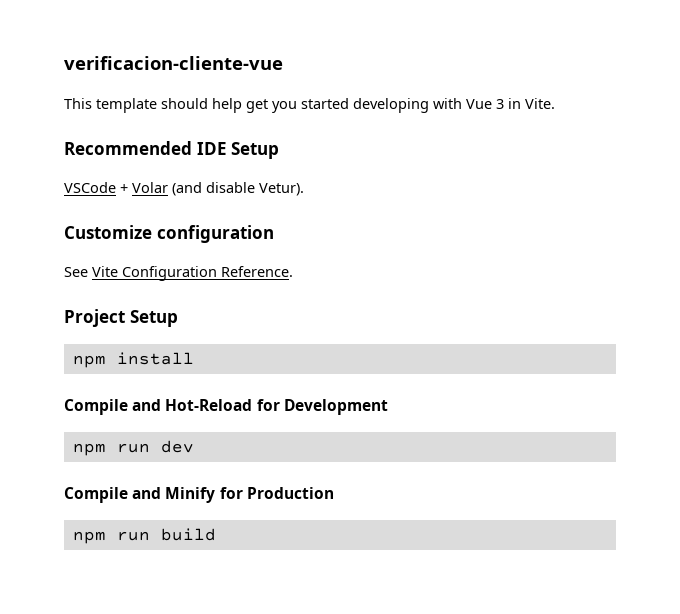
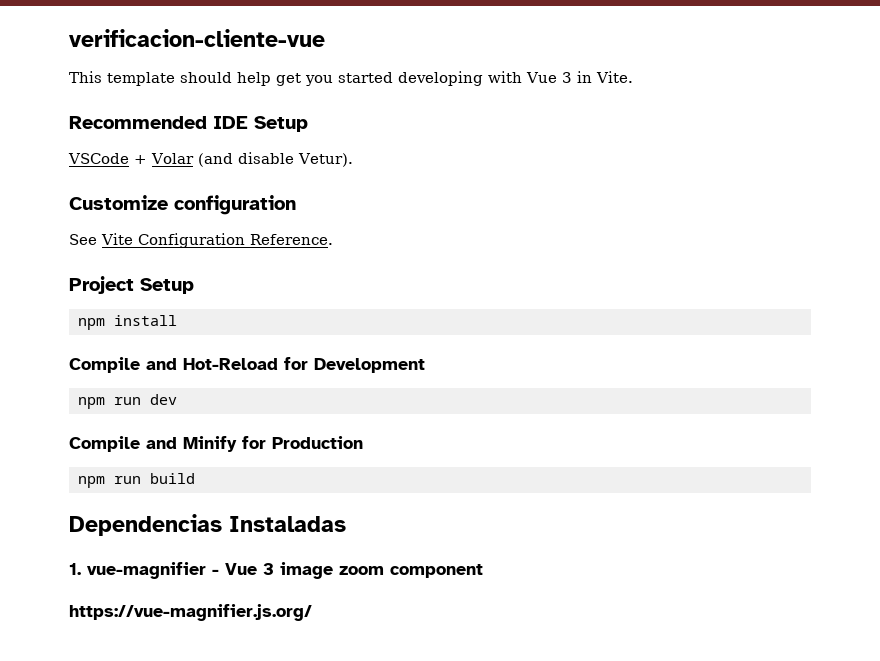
+ Dependencias Instaladas
+ 1. vue-magnifier - Vue 3 image zoom component
+ https://vue-magnifier.js.org/

